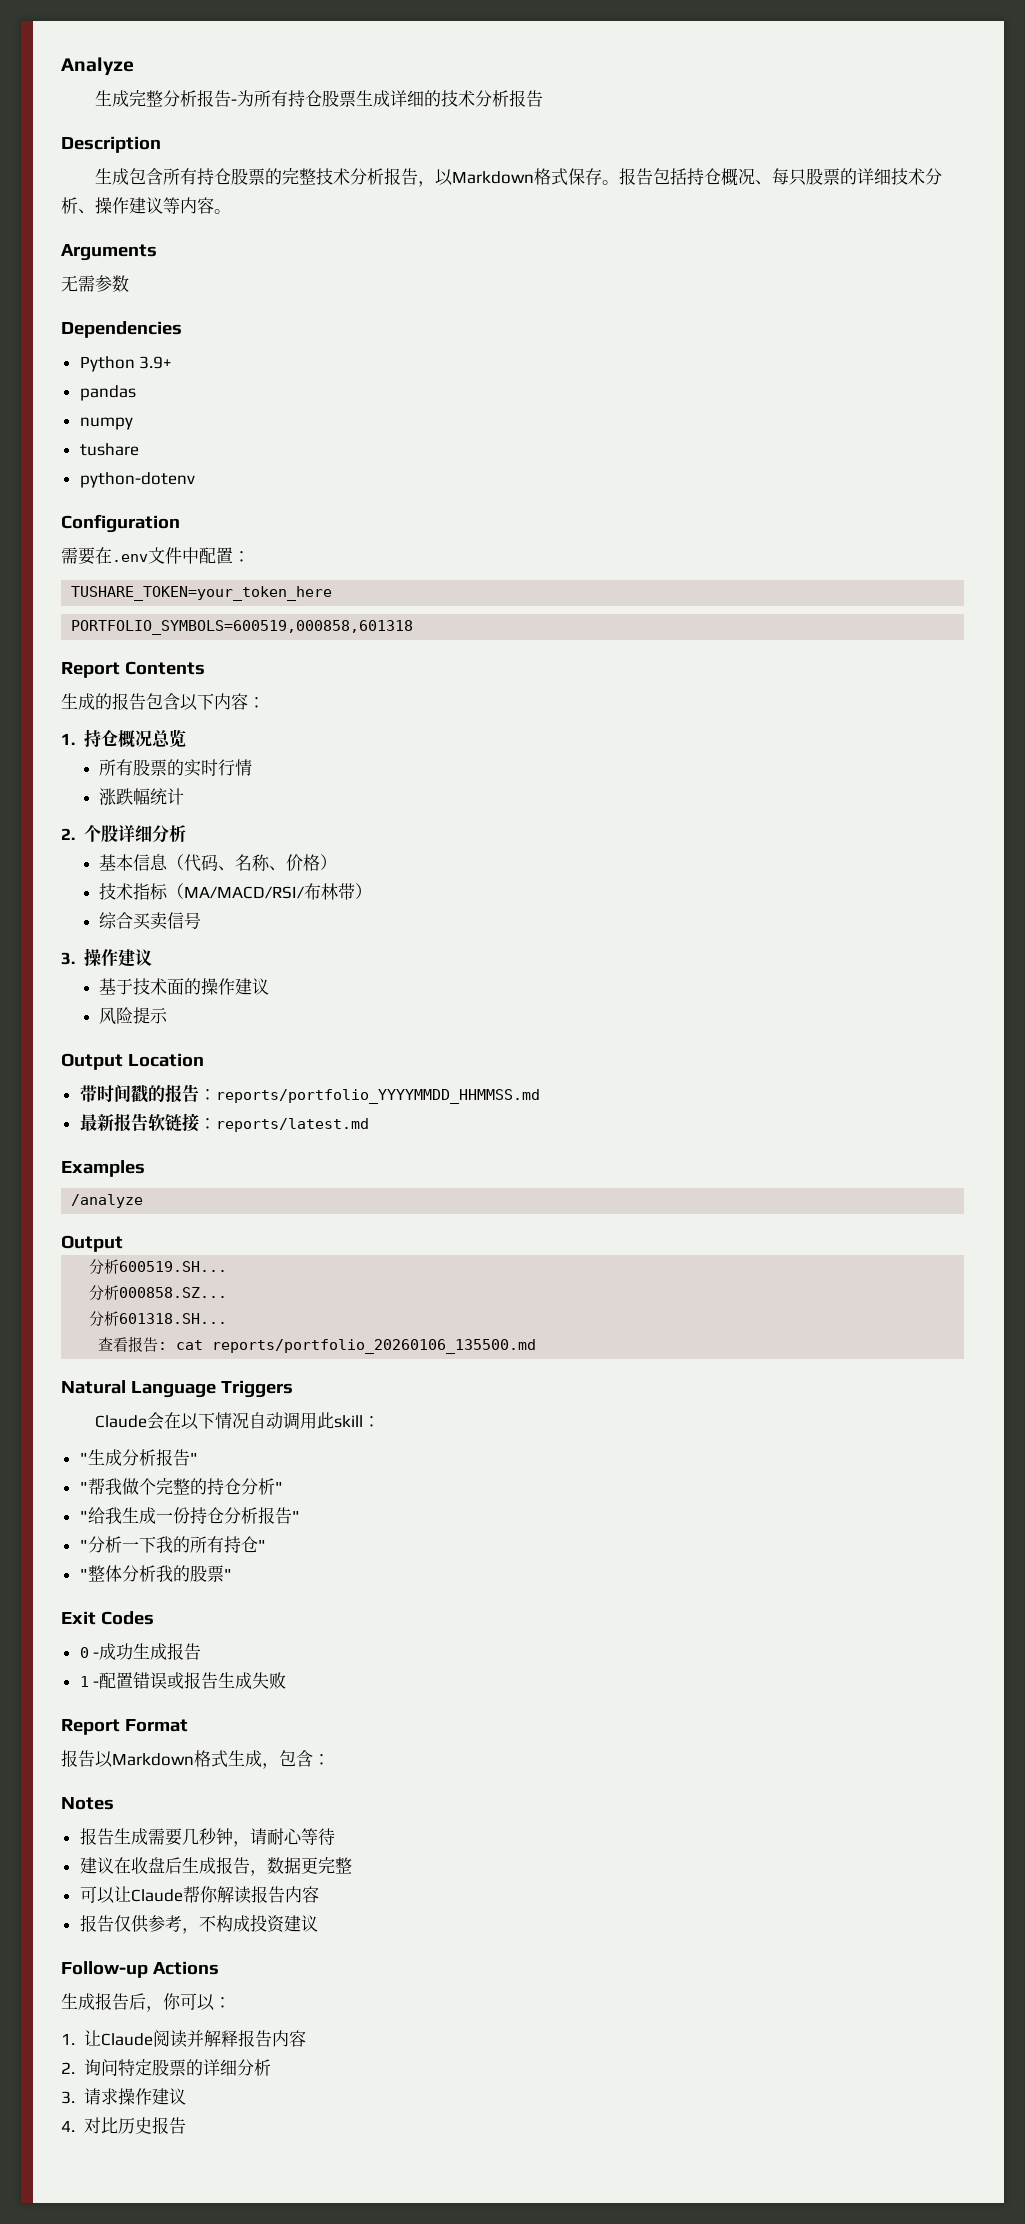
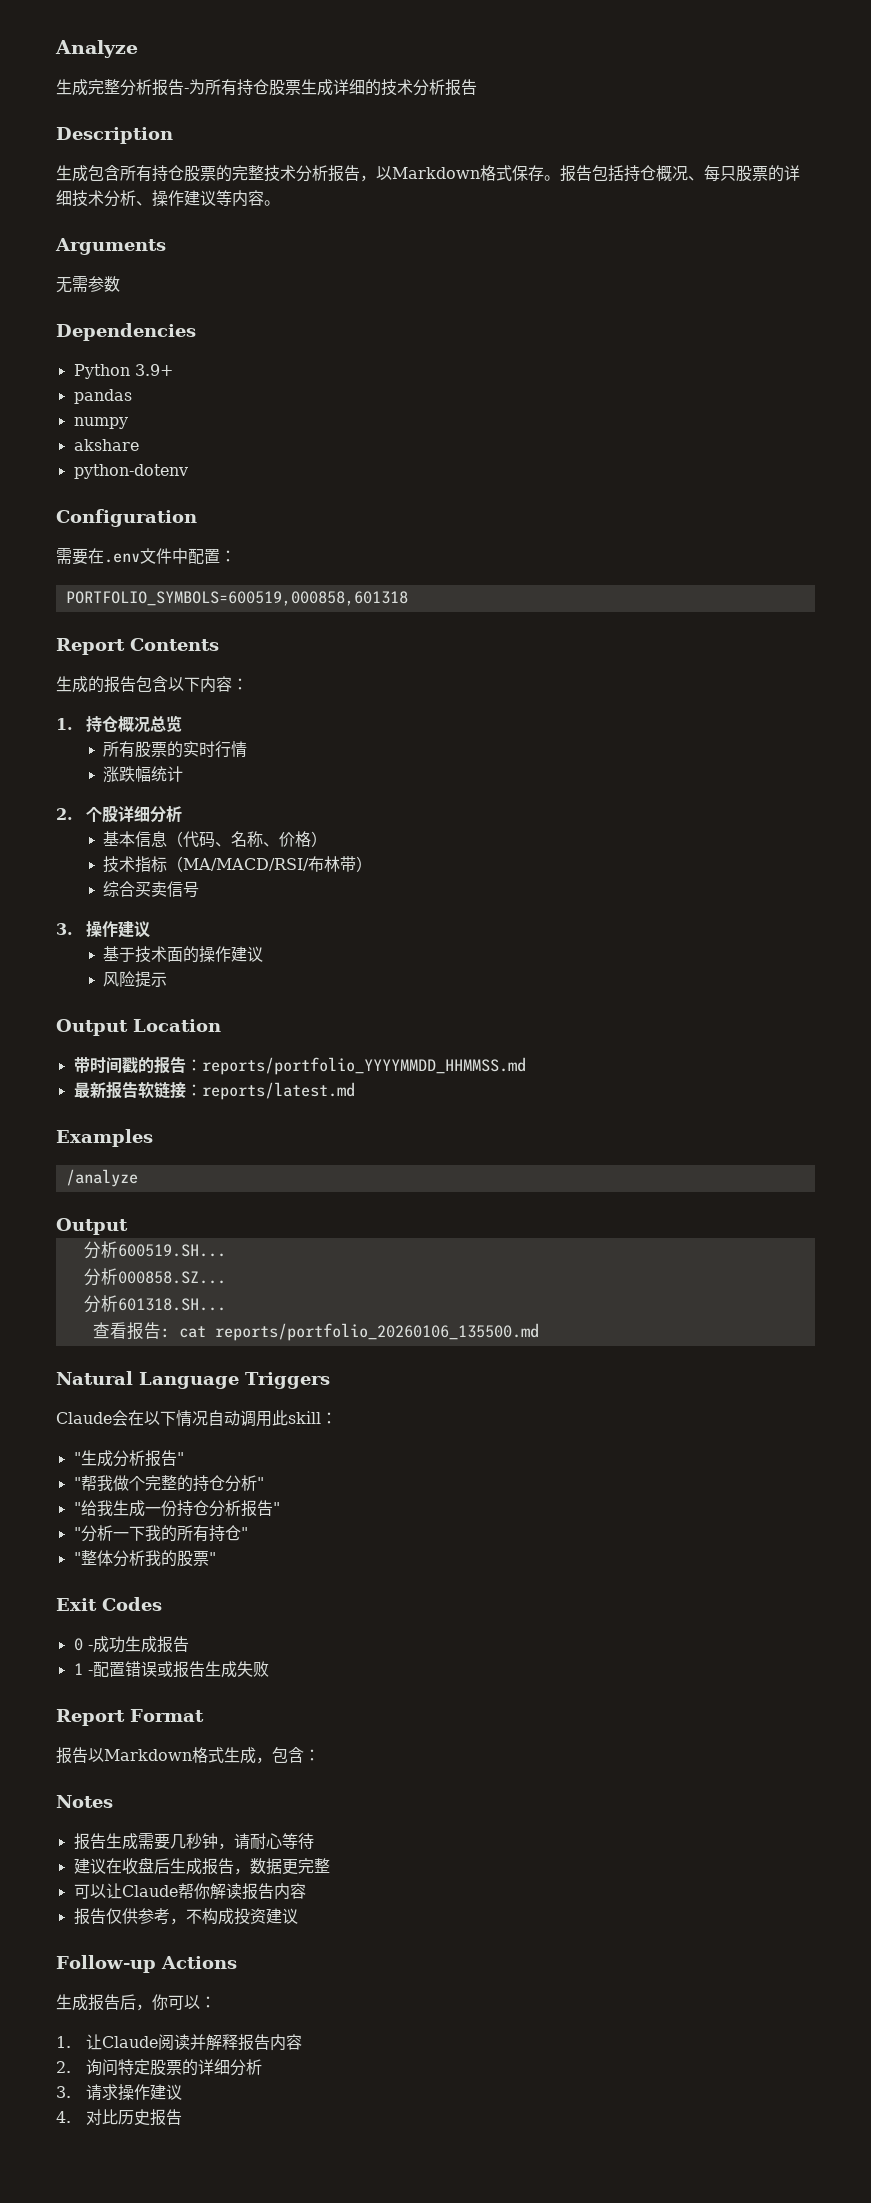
- tushare
+ akshare
- TUSHARE_TOKEN=your_token_here

